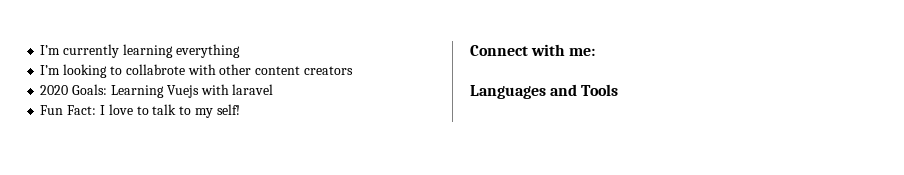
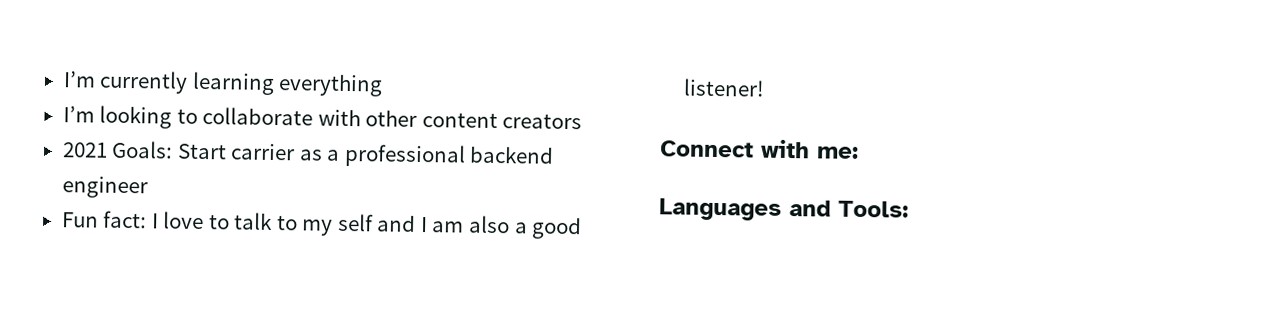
- I’m looking to collabrote with other content creators
+ I’m looking to collaborate with other content creators
- 2020 Goals: Learning Vuejs with laravel
+ 2021 Goals: Start carrier as a professional backend engineer
- Fun Fact: I love to talk to my self!
+ Fun fact: I love to talk to my self and I am also a good listener!
- Languages and Tools
+ Languages and Tools:

